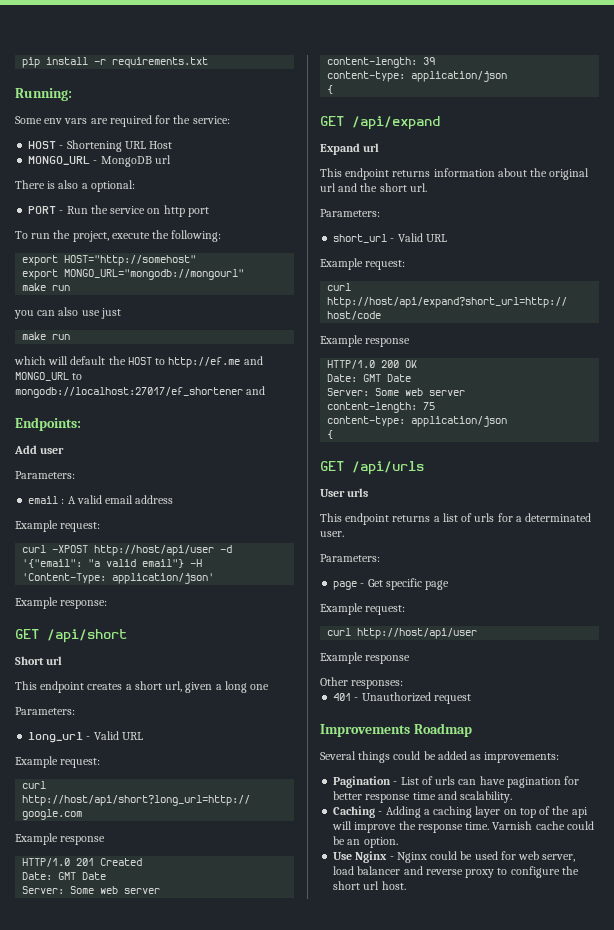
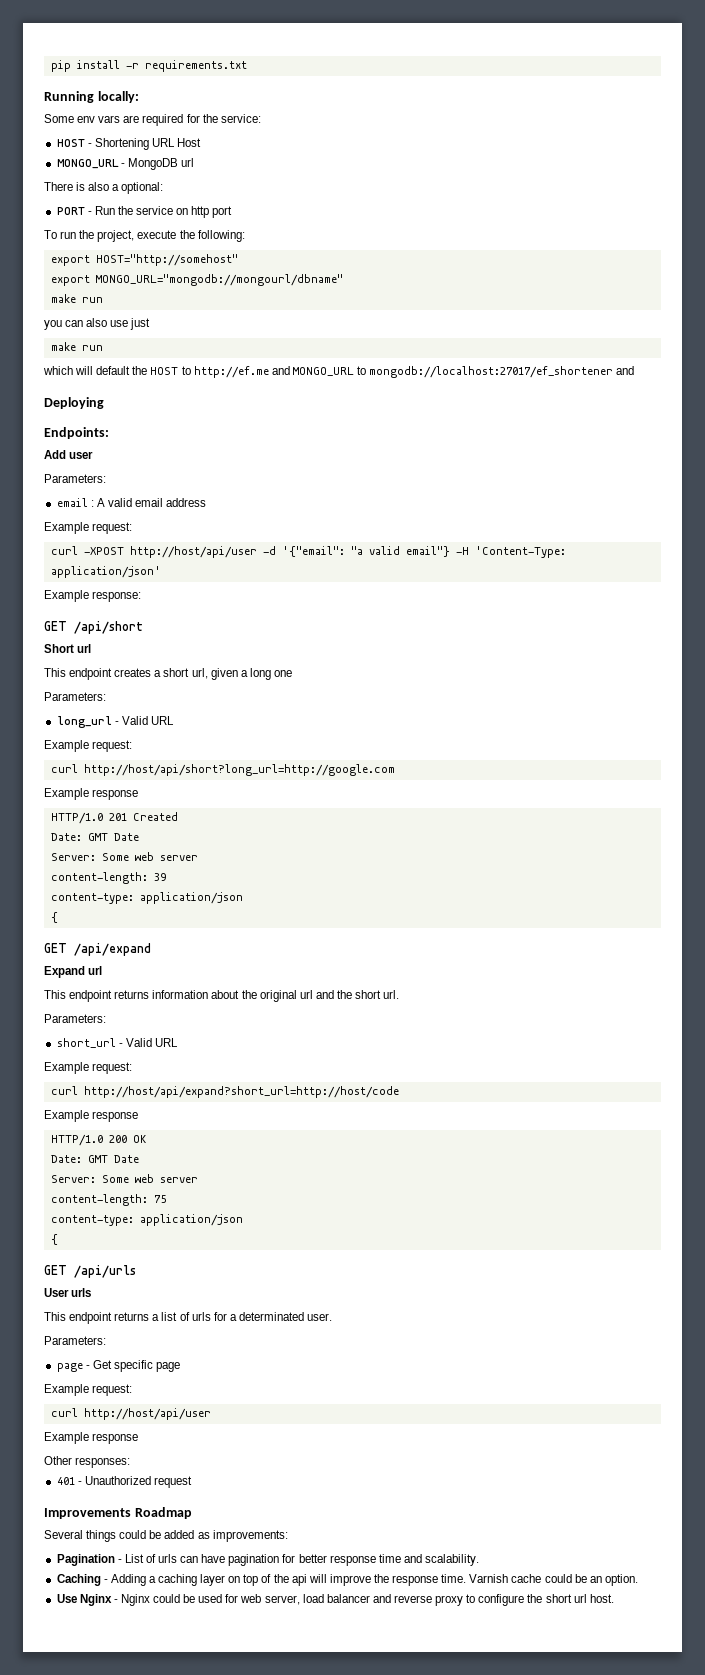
- Running:
+ Running locally:
- export MONGO_URL="mongodb://mongourl"
+ export MONGO_URL="mongodb://mongourl/dbname"
+ Deploying

